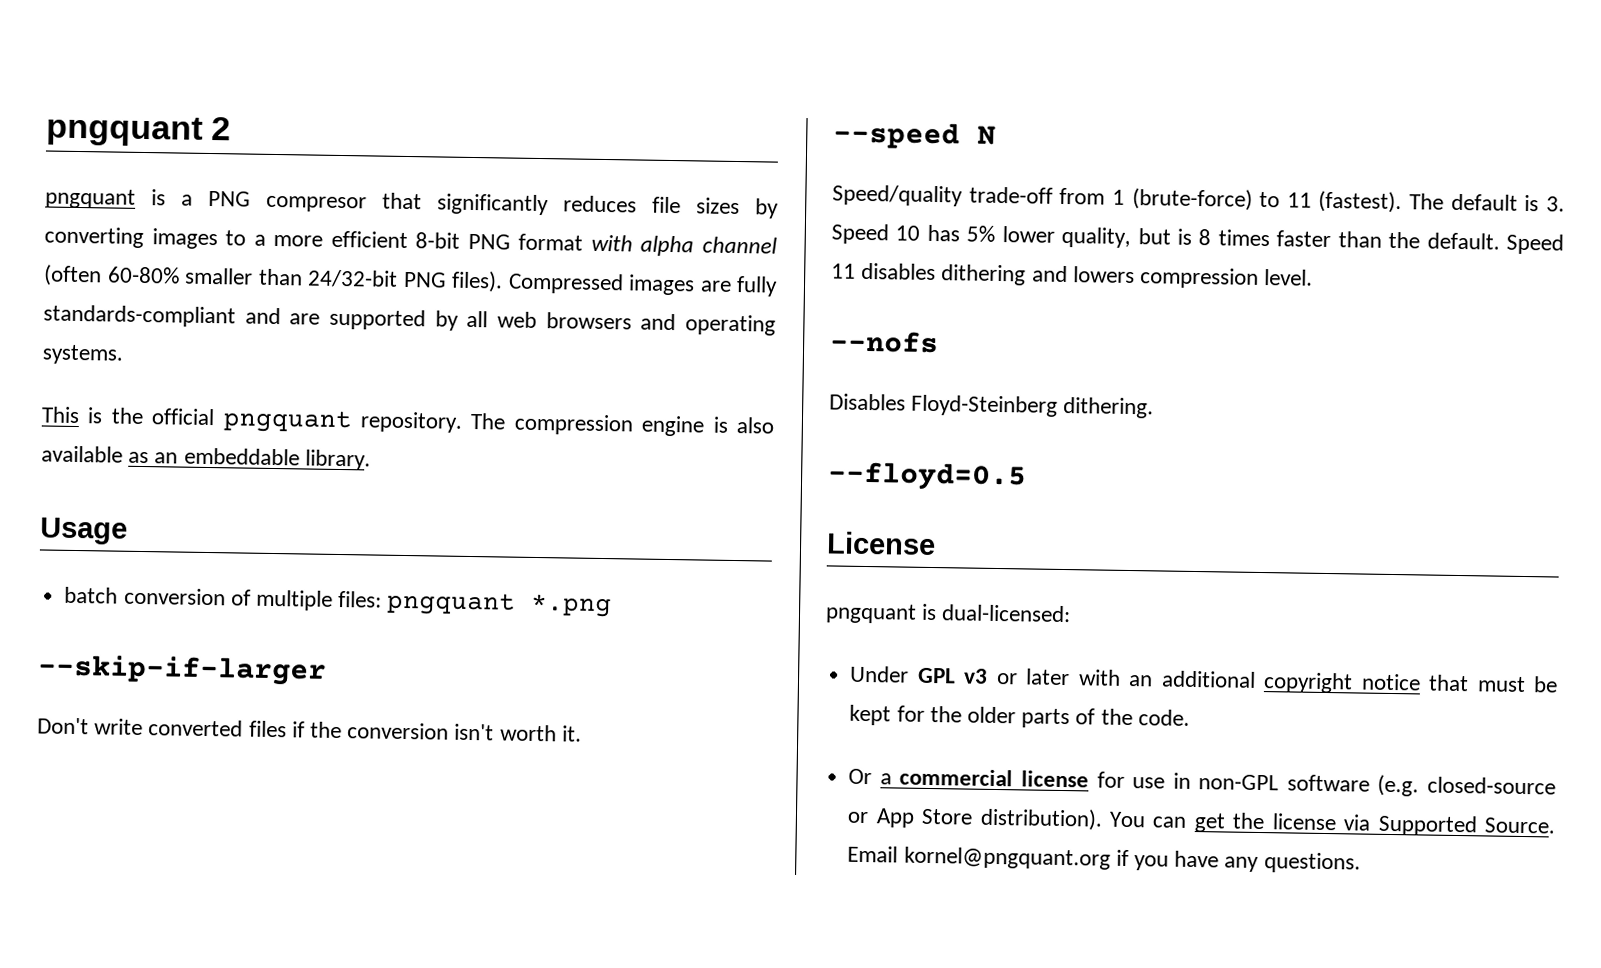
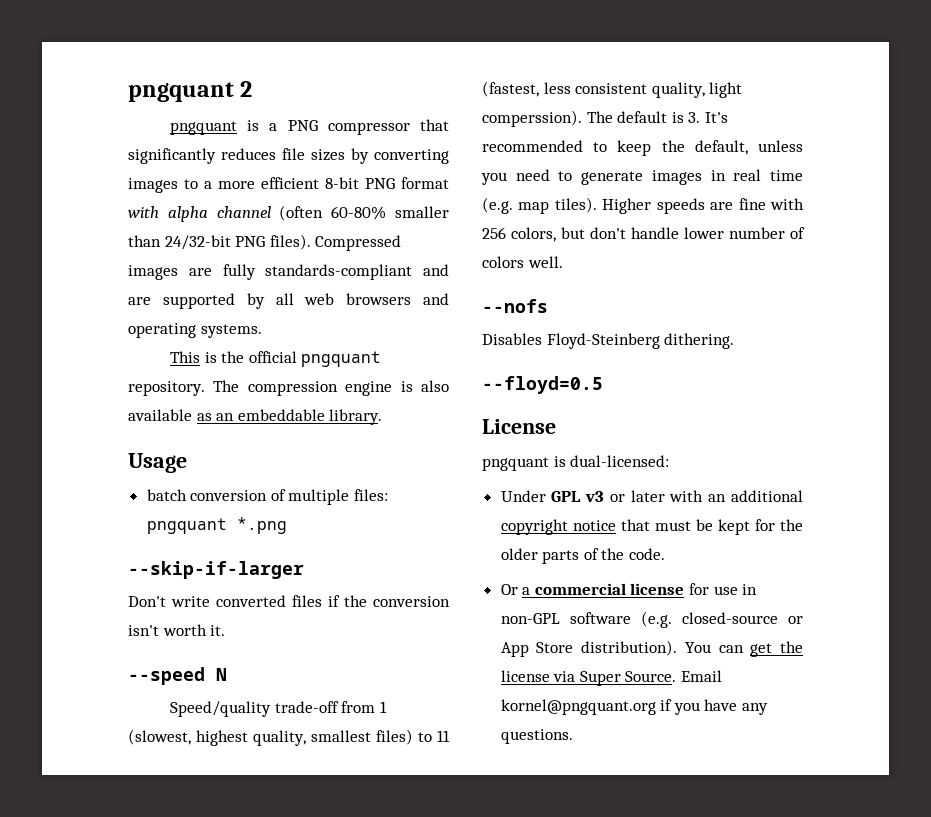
- pngquant is a PNG compresor that significantly reduces file sizes by converting images to a more efficient 8-bit PNG format with alpha channel (often 60-80% smaller than 24/32-bit PNG files).
+ pngquant is a PNG compressor that significantly reduces file sizes by converting images to a more efficient 8-bit PNG format with alpha channel (often 60-80% smaller than 24/32-bit PNG files).
- Speed/quality trade-off from 1 (brute-force) to 11 (fastest). The default is 3. Speed 10 has 5% lower quality, but is 8 times faster than the default. Speed 11 disables dithering and lowers compression level.
+ Speed/quality trade-off from 1 (slowest, highest quality, smallest files) to 11 (fastest, less consistent quality, light comperssion). The default is 3. It's recommended to keep the default, unless you need to generate images in real time (e.g. map tiles). Higher speeds are fine with 256 colors, but don't handle lower number of colors well.
- You can get the license via Supported Source.
+ You can get the license via Super Source.

